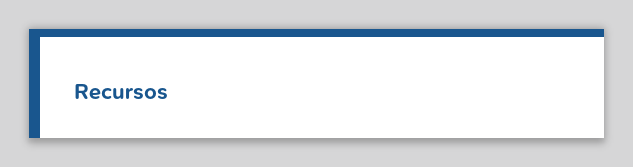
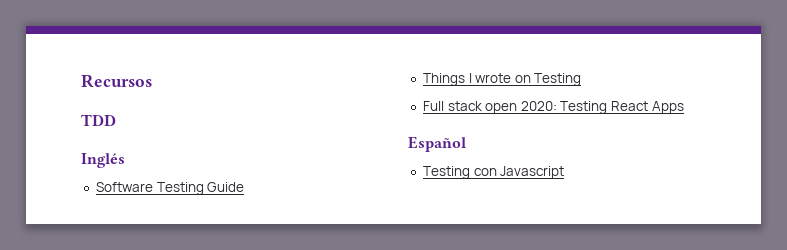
+ TDD
+ Inglés
+ Software Testing Guide
+ Things I wrote on Testing
+ Full stack open 2020: Testing React Apps
+ Español
+ Testing con Javascript

